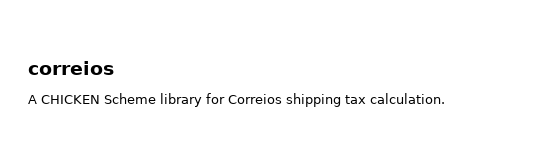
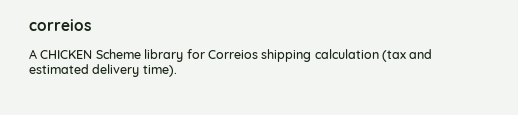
- A CHICKEN Scheme library for Correios shipping tax calculation.
+ A CHICKEN Scheme library for Correios shipping calculation (tax and estimated delivery time).

